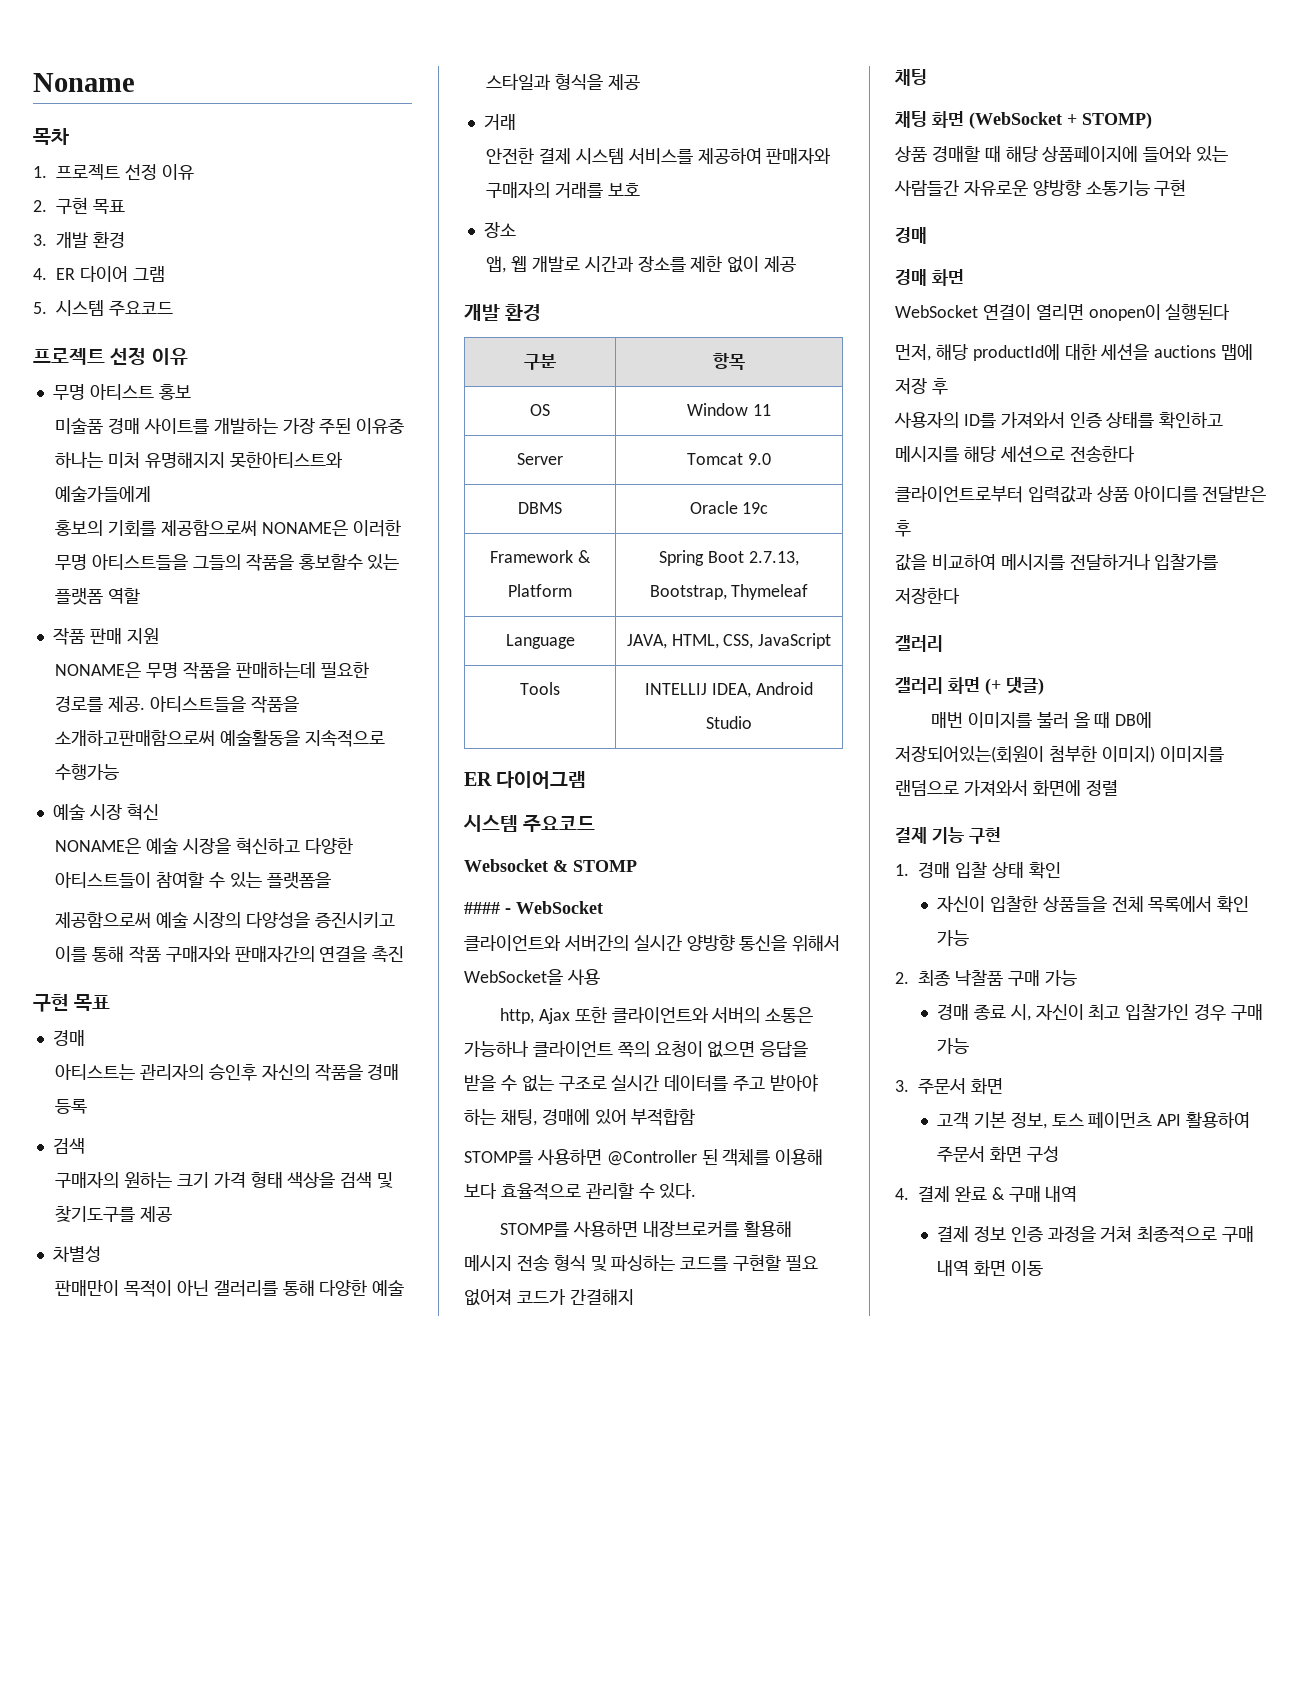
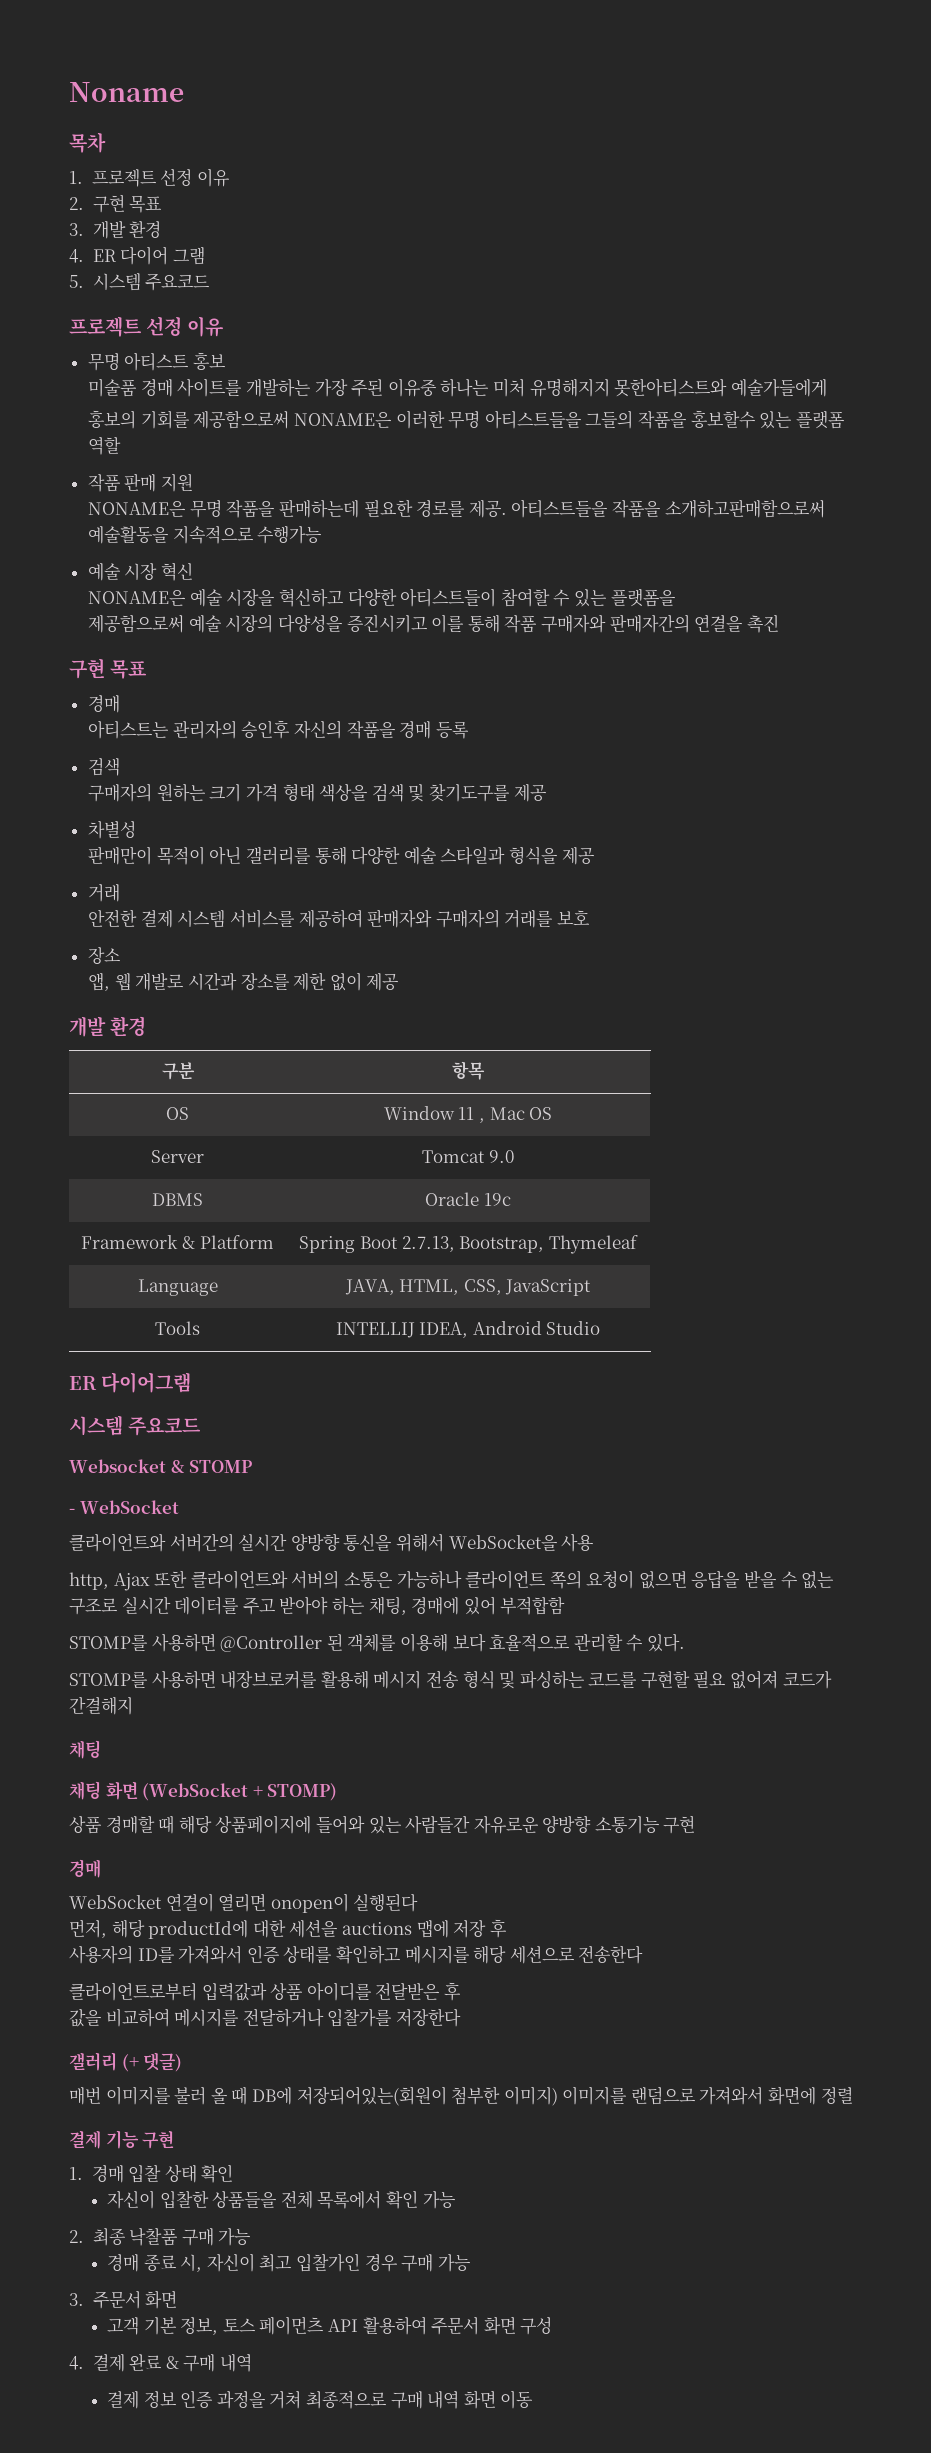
- OS | Window 11
+ OS | Window 11 , Mac OS
- #### - WebSocket
+ - WebSocket
- 경매 화면
  값을 비교하여 메시지를 전달하거나 입찰가를 저장한다
- 갤러리
- 갤러리 화면 (+ 댓글)
+ 갤러리 (+ 댓글)

